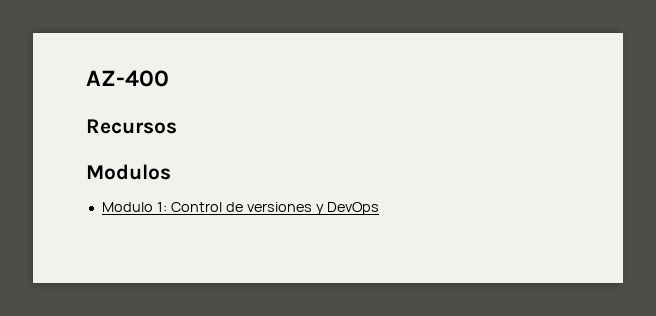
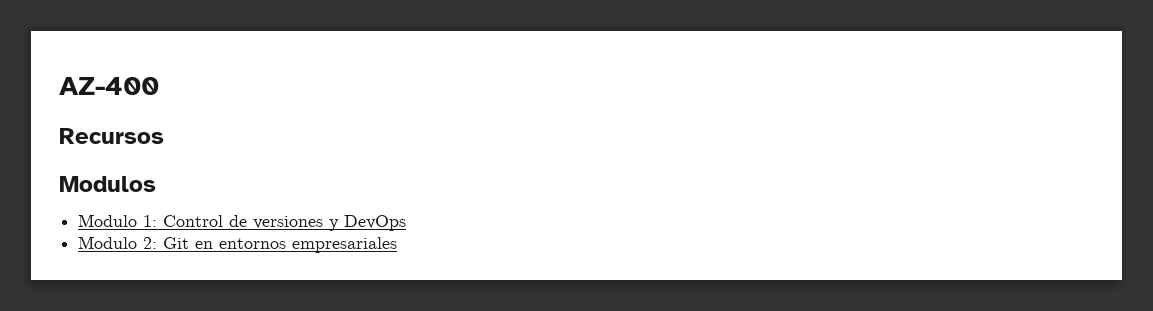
+ Modulo 2: Git en entornos empresariales

